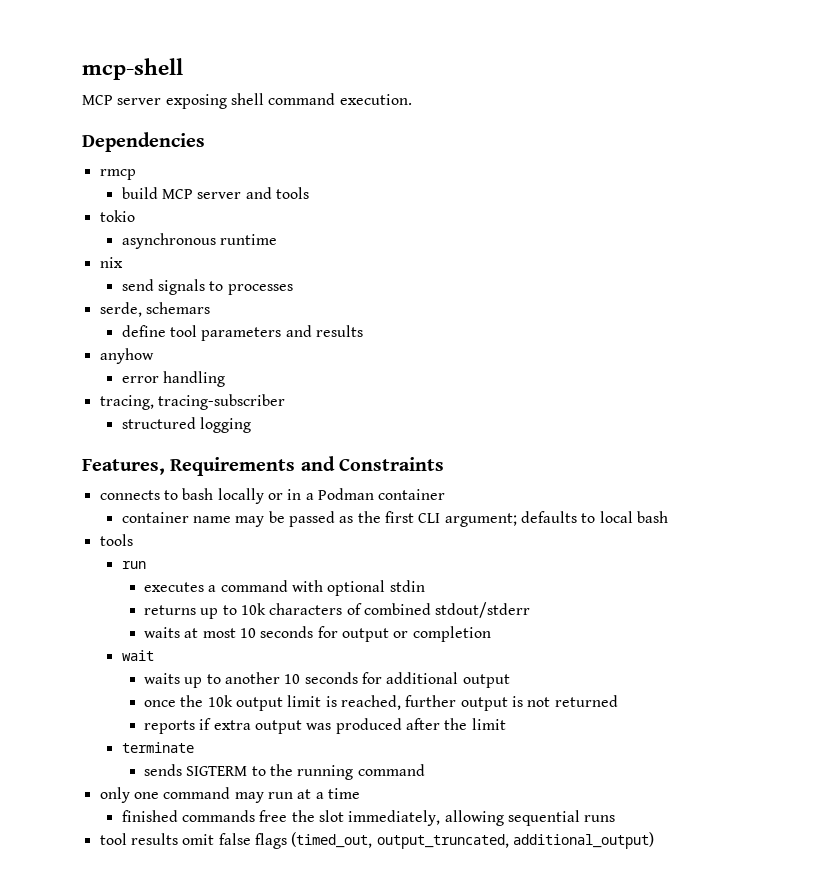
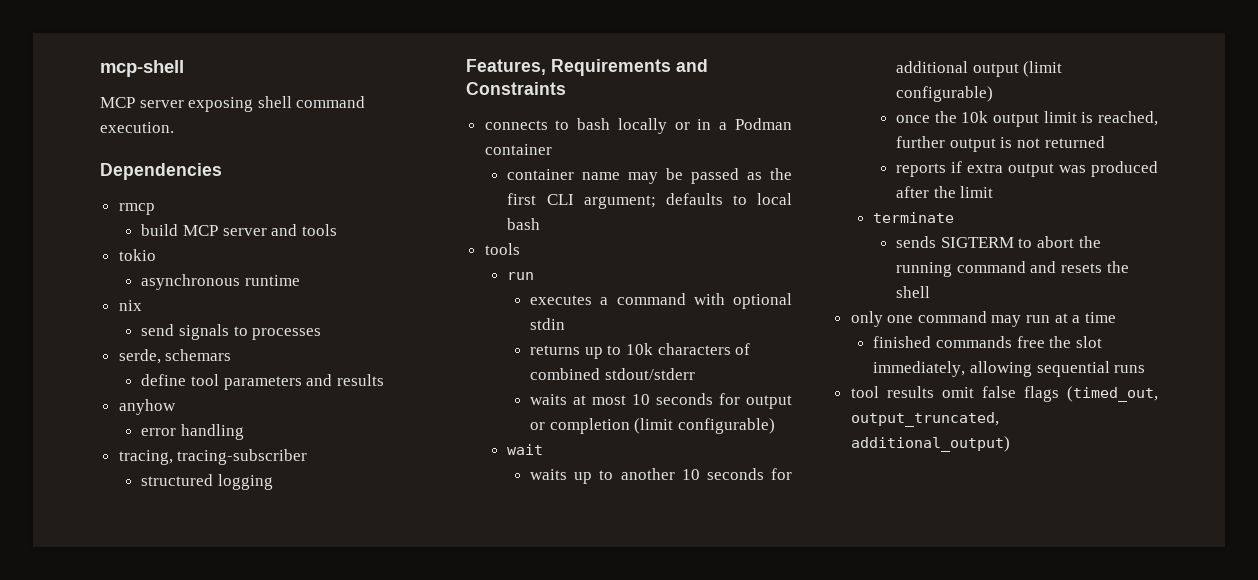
- waits at most 10 seconds for output or completion
+ waits at most 10 seconds for output or completion (limit configurable)
- waits up to another 10 seconds for additional output
+ waits up to another 10 seconds for additional output (limit configurable)
- sends SIGTERM to the running command
+ sends SIGTERM to abort the running command and resets the shell

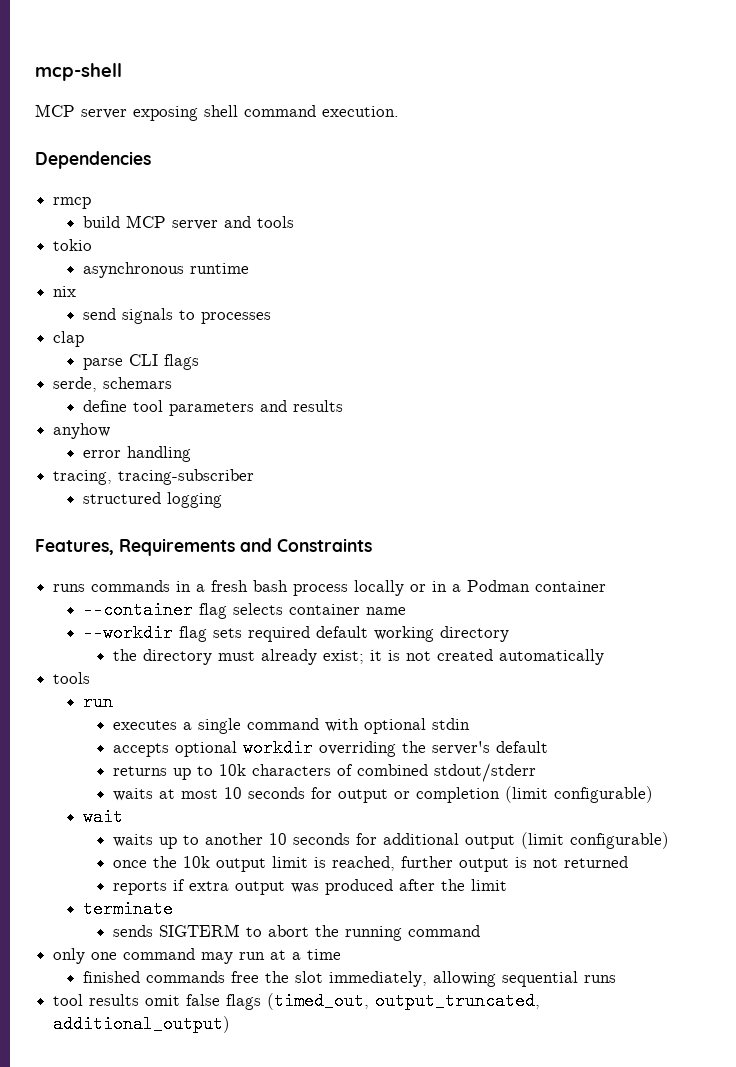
+ clap
+ parse CLI flags
- connects to bash locally or in a Podman container
+ runs commands in a fresh bash process locally or in a Podman container
- container name may be passed as the first CLI argument; defaults to local bash
+ --container flag selects container name
+ --workdir flag sets required default working directory
+ the directory must already exist; it is not created automatically
- executes a command with optional stdin
+ executes a single command with optional stdin
+ accepts optional workdir overriding the server's default
- sends SIGTERM to abort the running command and resets the shell
+ sends SIGTERM to abort the running command

